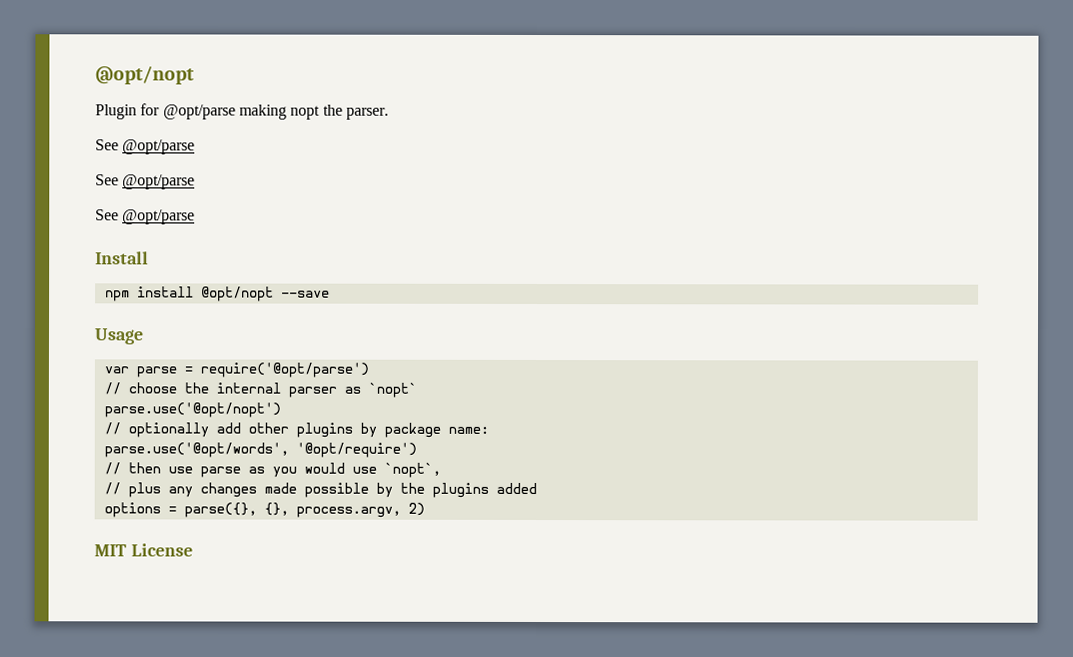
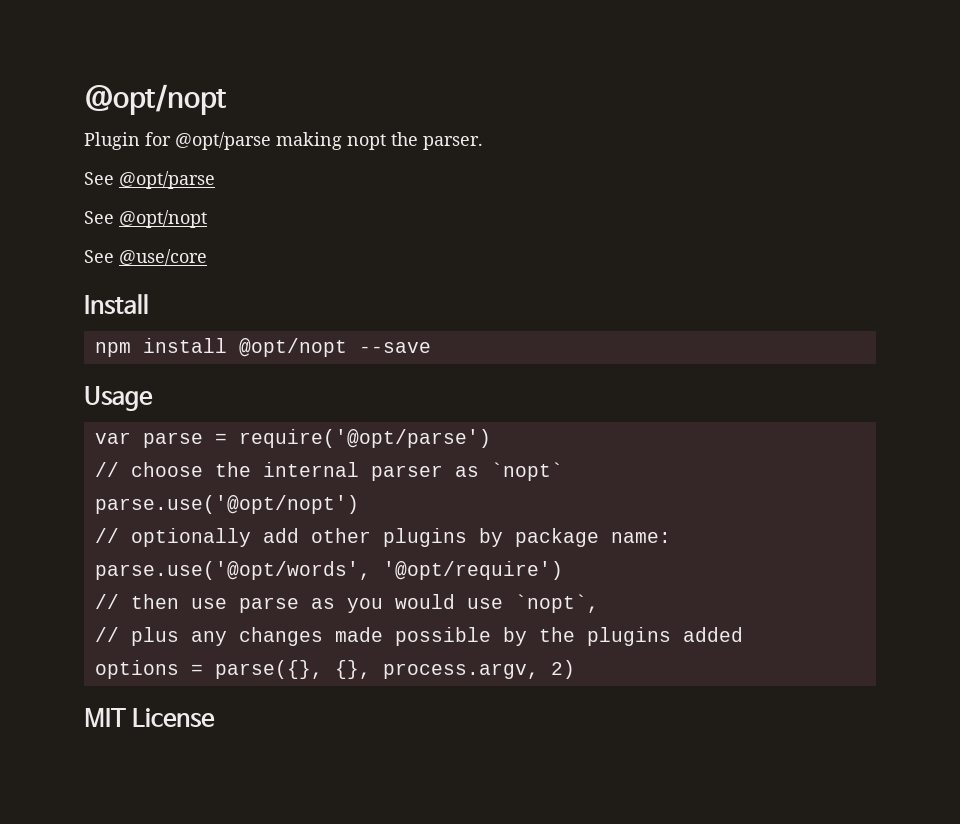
  Plugin for @opt/parse making nopt the parser.
  See @opt/parse
- See @opt/parse
- See @opt/parse
+ See @opt/nopt
+ See @use/core

